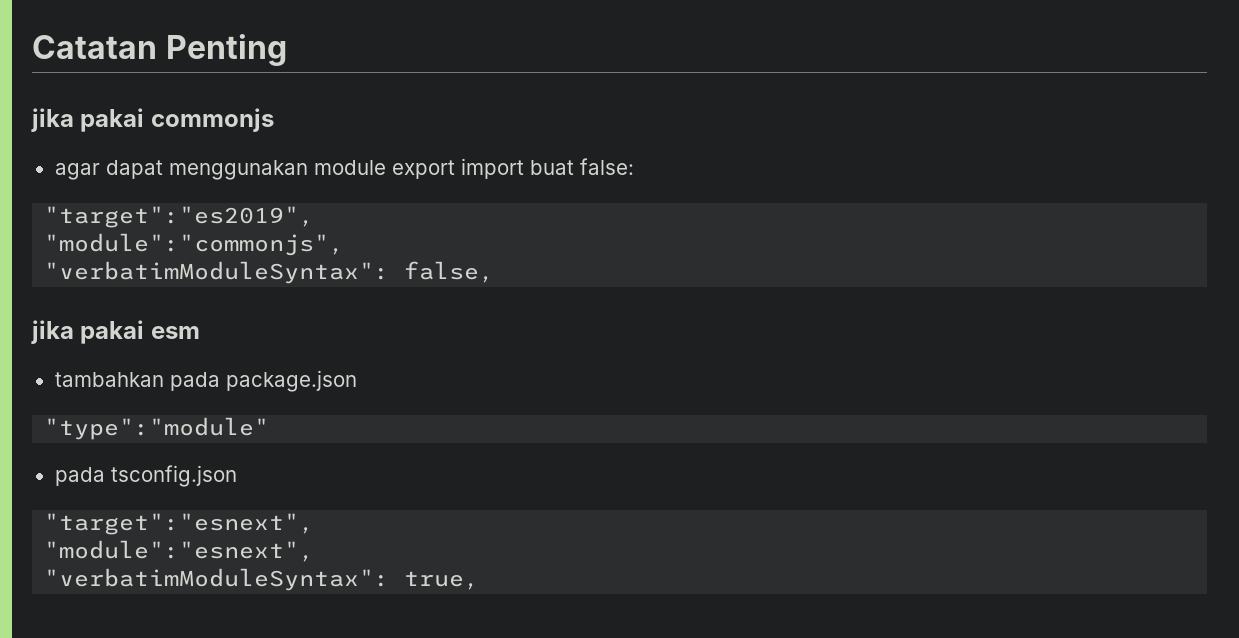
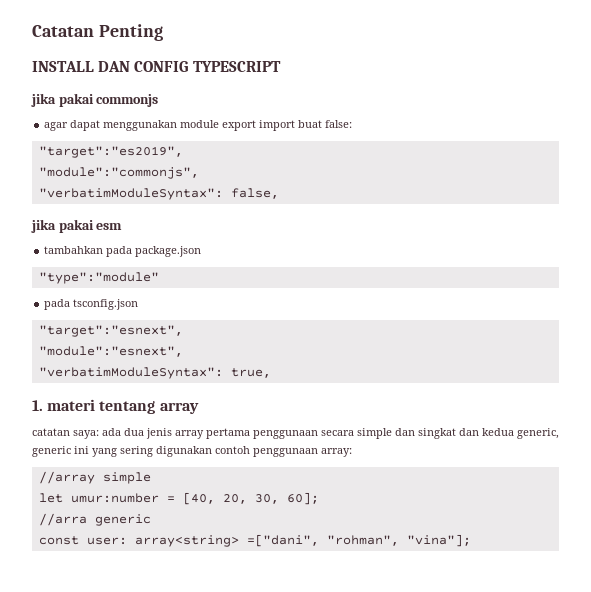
+ INSTALL DAN CONFIG TYPESCRIPT
+ 1. materi tentang array
+ catatan saya: ada dua jenis array pertama penggunaan secara simple dan singkat dan kedua generic, generic ini yang sering digunakan contoh penggunaan array:
+ //array simple
+ let umur:number = [40, 20, 30, 60];
+ //arra generic
+ const user: array<string> =["dani", "rohman", "vina"];

